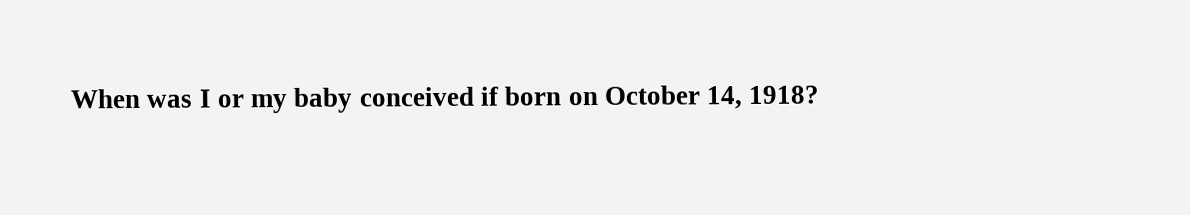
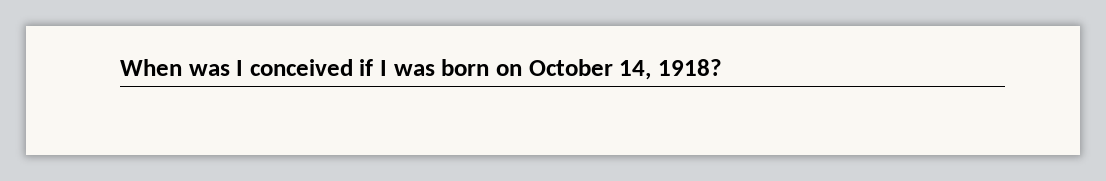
- When was I or my baby conceived if born on October 14, 1918?
+ When was I conceived if I was born on October 14, 1918?

